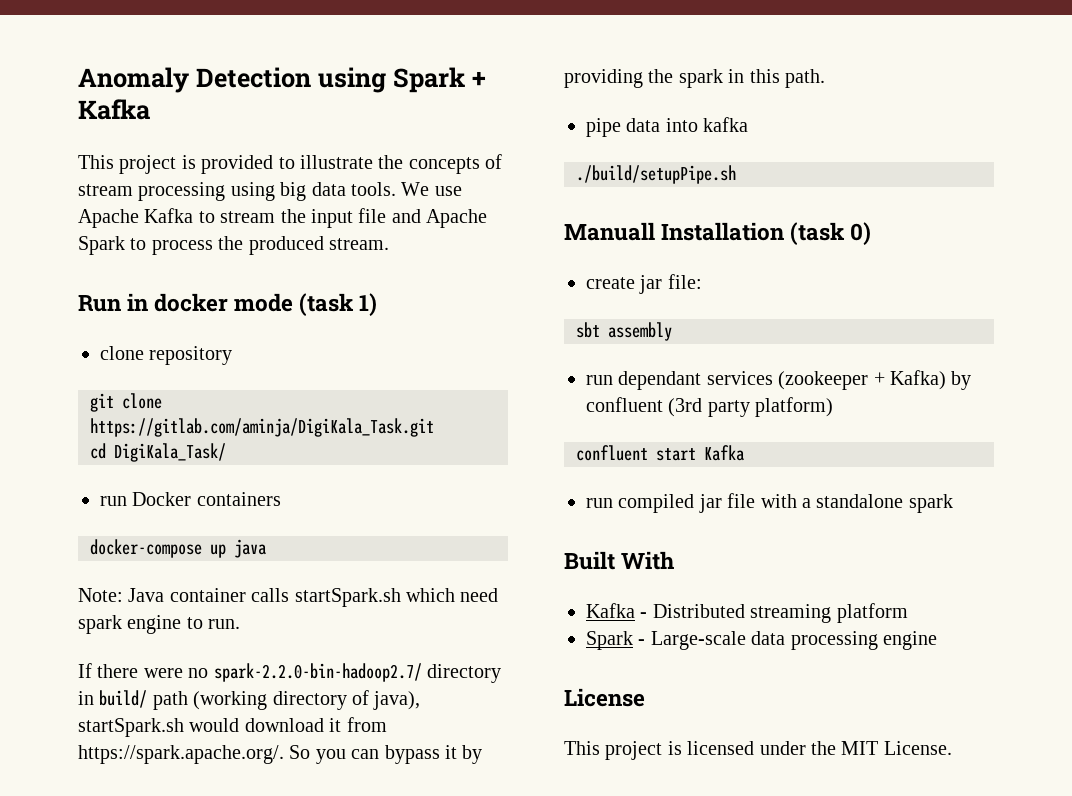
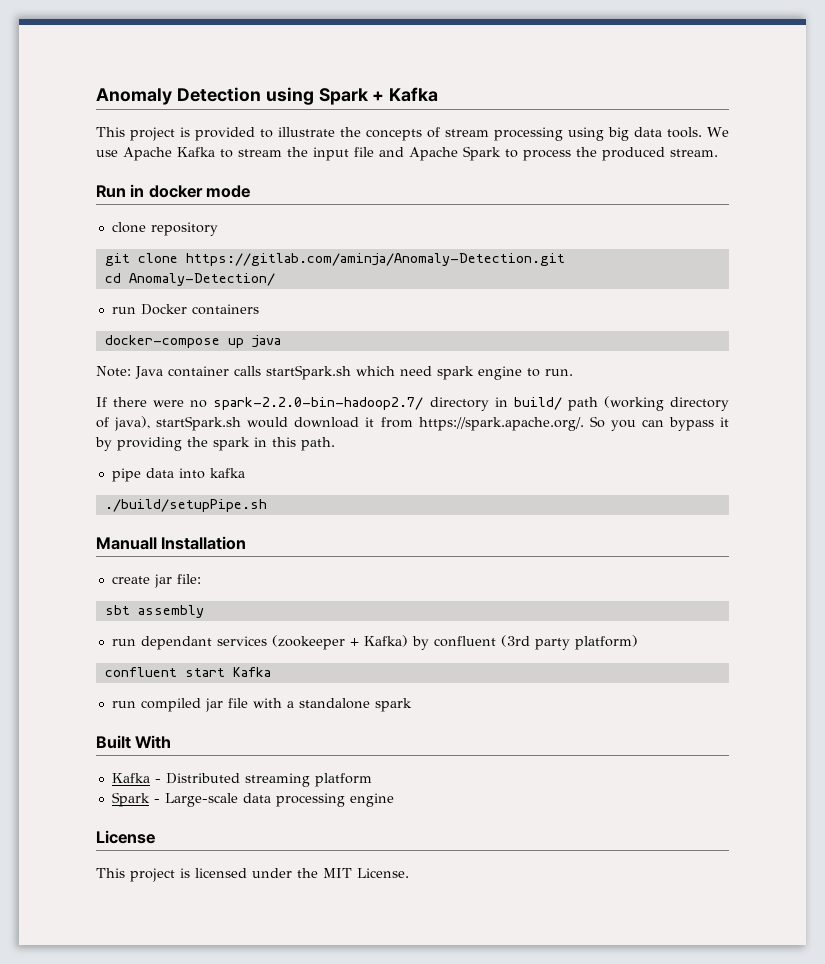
- Run in docker mode (task 1)
+ Run in docker mode
- git clone https://gitlab.com/aminja/DigiKala_Task.git
+ git clone https://gitlab.com/aminja/Anomaly-Detection.git
- cd DigiKala_Task/
+ cd Anomaly-Detection/
- Manuall Installation (task 0)
+ Manuall Installation

